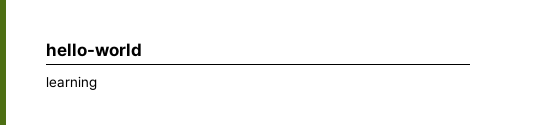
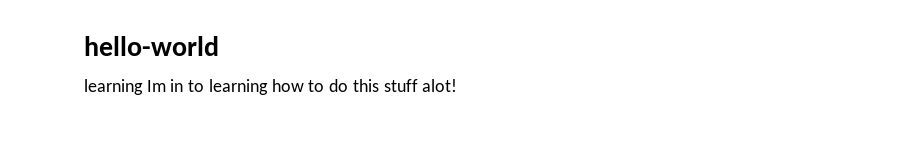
- learning
+ learning Im in to learning how to do this stuff alot!

